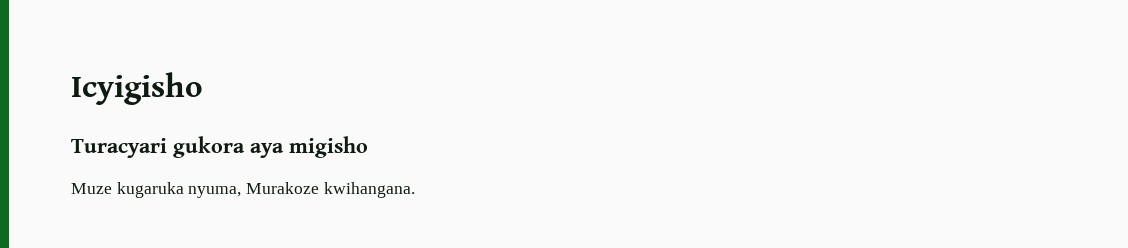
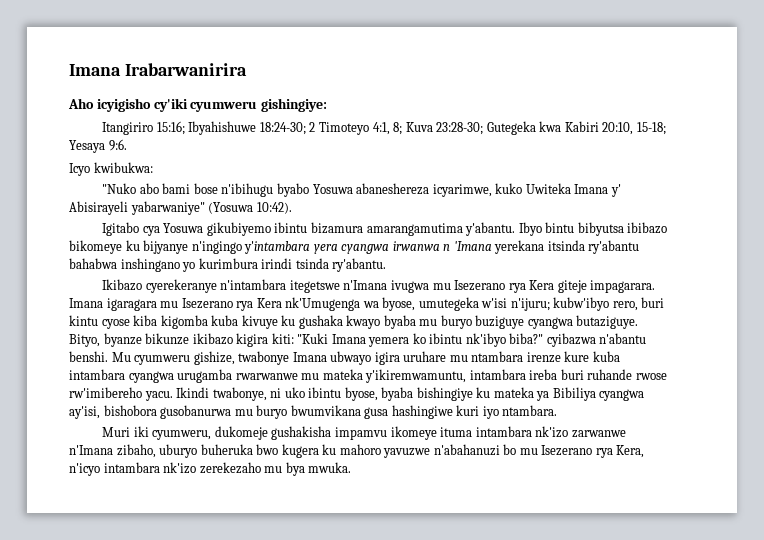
- Icyigisho
- Turacyari gukora aya migisho
- Muze kugaruka nyuma, Murakoze kwihangana.
+ Imana Irabarwanirira
+ Aho icyigisho cy'iki cyumweru gishingiye:
+ Itangiriro 15:16; Ibyahishuwe 18:24-30; 2 Timoteyo 4:1, 8; Kuva 23:28-30; Gutegeka kwa Kabiri 20:10, 15-18; Yesaya 9:6.
+ Icyo kwibukwa:
+ "Nuko abo bami bose n'ibihugu byabo Yosuwa abaneshereza icyarimwe, kuko Uwiteka Imana y' Abisirayeli yabarwaniye" (Yosuwa 10:42).
+ Igitabo cya Yosuwa gikubiyemo ibintu bizamura amarangamutima y'abantu. Ibyo bintu bibyutsa ibibazo bikomeye ku bijyanye n'ingingo y'intambara yera cyangwa irwanwa n 'Imana yerekana itsinda ry'abantu bahabwa inshingano yo kurimbura irindi tsinda ry'abantu.
+ Ikibazo cyerekeranye n'intambara itegetswe n'Imana ivugwa mu Isezerano rya Kera giteje impagarara. Imana igaragara mu Isezerano rya Kera nk'Umugenga wa byose, umutegeka w'isi n'ijuru; kubw'ibyo rero, buri kintu cyose kiba kigomba kuba kivuye ku gushaka kwayo byaba mu buryo buziguye cyangwa butaziguye. Bityo, byanze bikunze ikibazo kigira kiti: "Kuki Imana yemera ko ibintu nk'ibyo biba?" cyibazwa n'abantu benshi. Mu cyumweru gishize, twabonye Imana ubwayo igira uruhare mu ntambara irenze kure kuba intambara cyangwa urugamba rwarwanwe mu mateka y'ikiremwamuntu, intambara ireba buri ruhande rwose rw'imibereho yacu. Ikindi twabonye, ni uko ibintu byose, byaba bishingiye ku mateka ya Bibiliya cyangwa ay'isi, bishobora gusobanurwa mu buryo bwumvikana gusa hashingiwe kuri iyo ntambara.
+ Muri iki cyumweru, dukomeje gushakisha impamvu ikomeye ituma intambara nk'izo zarwanwe n'Imana zibaho, uburyo buheruka bwo kugera ku mahoro yavuzwe n'abahanuzi bo mu Isezerano rya Kera, n'icyo intambara nk'izo zerekezaho mu bya mwuka.

